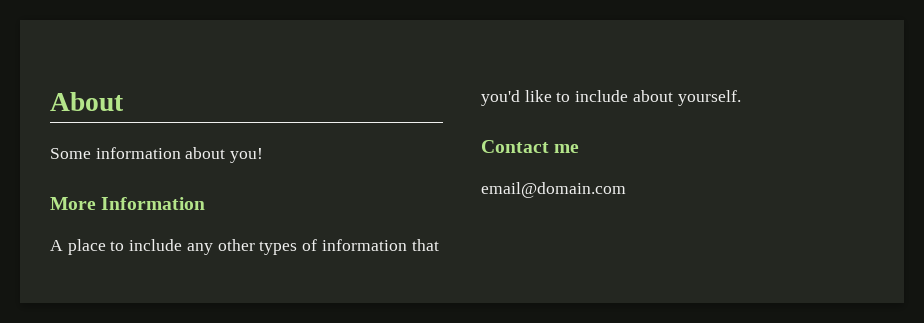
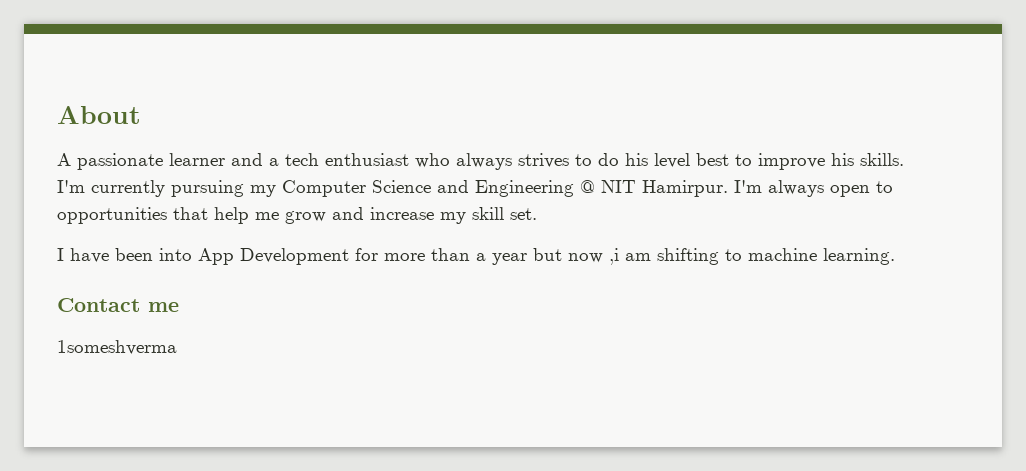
- Some information about you!
- More Information
- A place to include any other types of information that you'd like to include about yourself.
+ A passionate learner and a tech enthusiast who always strives to do his level best to improve his skills. I'm currently pursuing my Computer Science and Engineering @ NIT Hamirpur. I'm always open to opportunities that help me grow and increase my skill set.
+ I have been into App Development for more than a year but now ,i am shifting to machine learning.
- email@domain.com
+ 1someshverma

